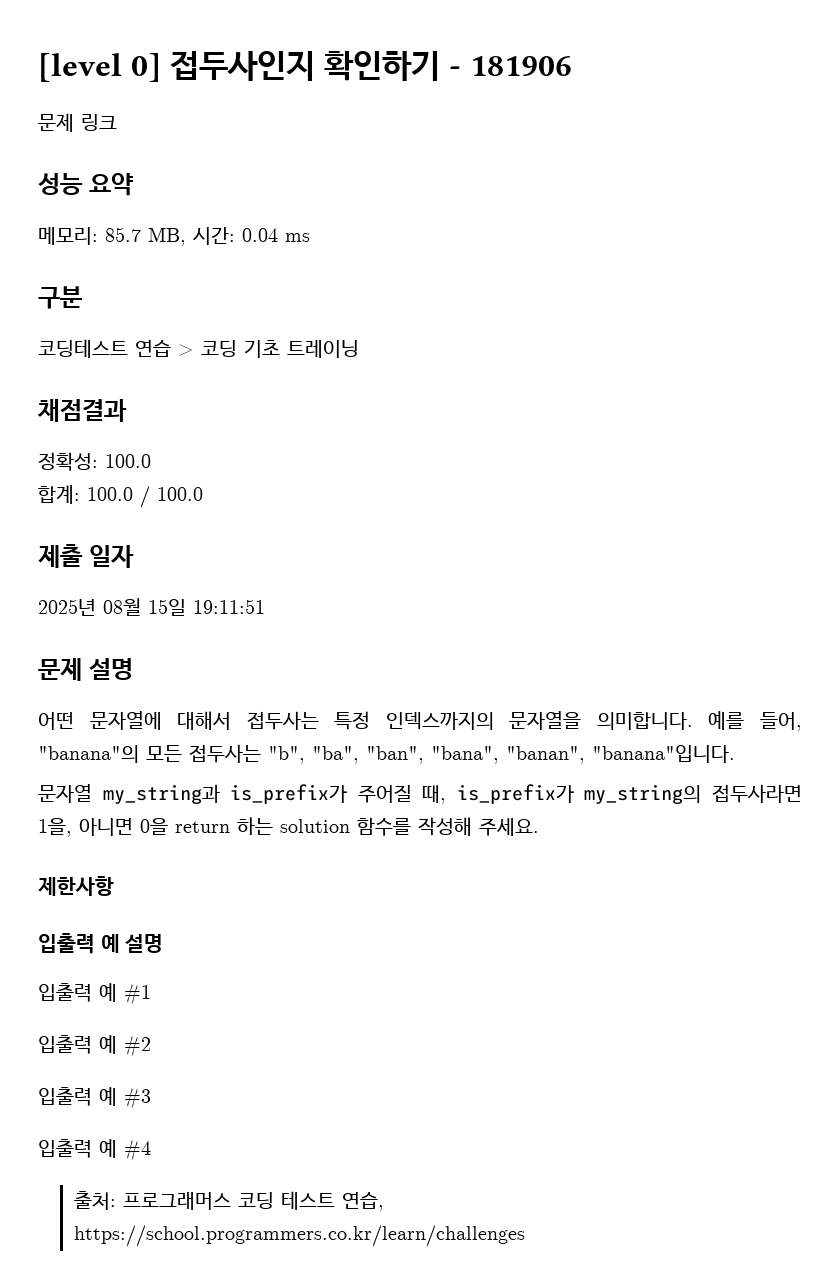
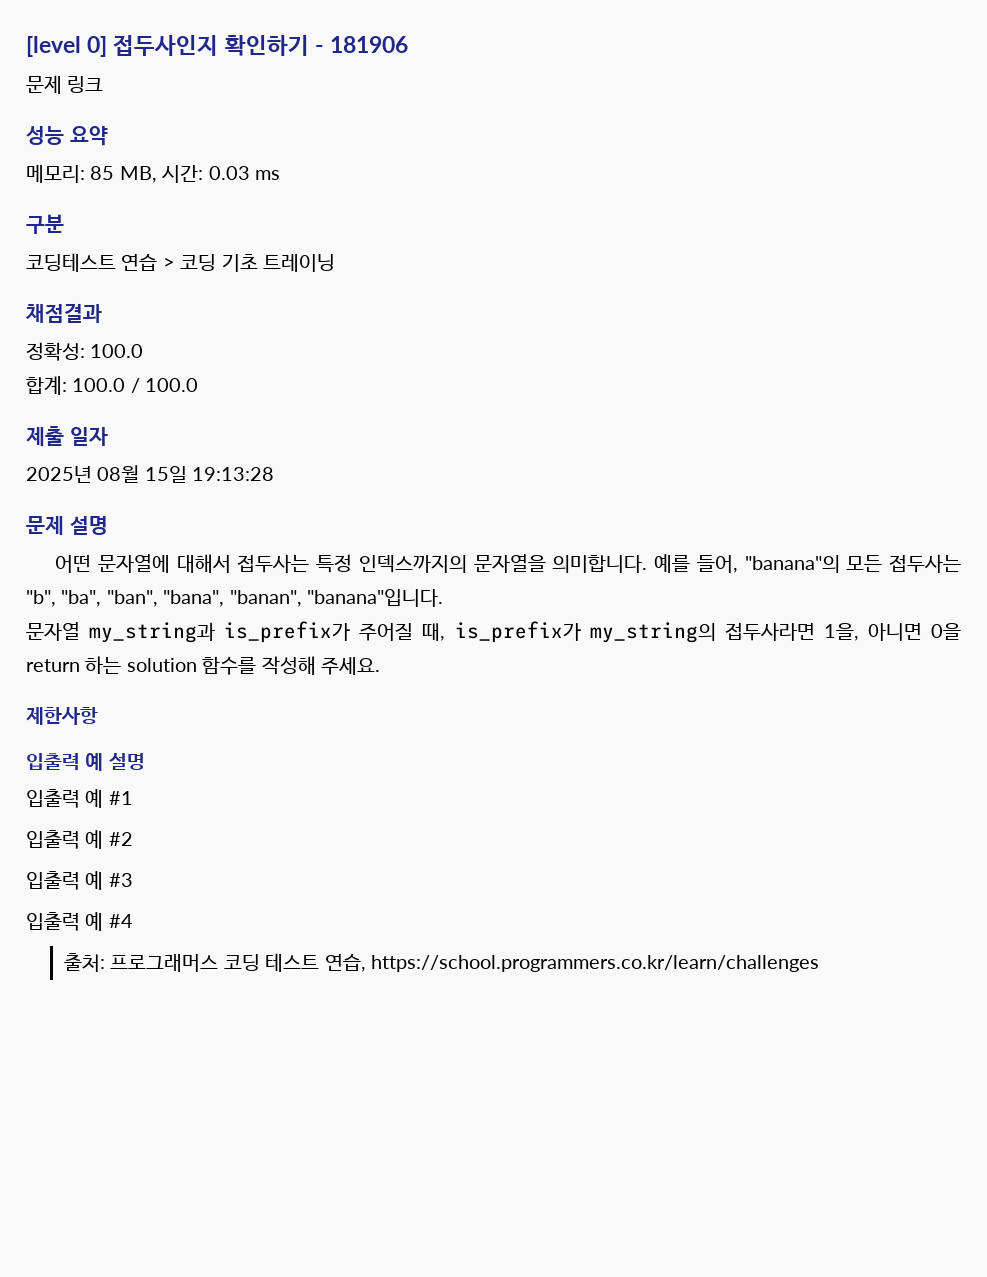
- 메모리: 85.7 MB, 시간: 0.04 ms
+ 메모리: 85 MB, 시간: 0.03 ms
- 2025년 08월 15일 19:11:51
+ 2025년 08월 15일 19:13:28

